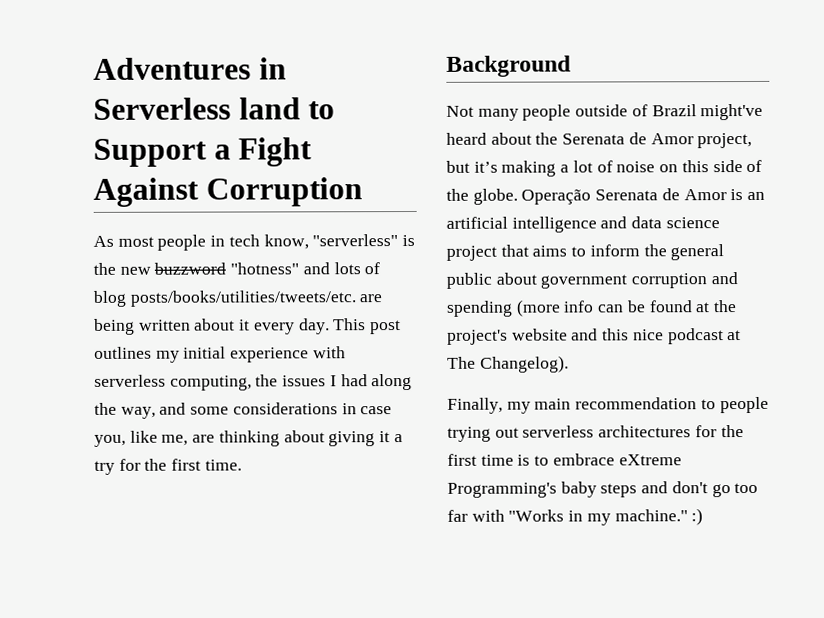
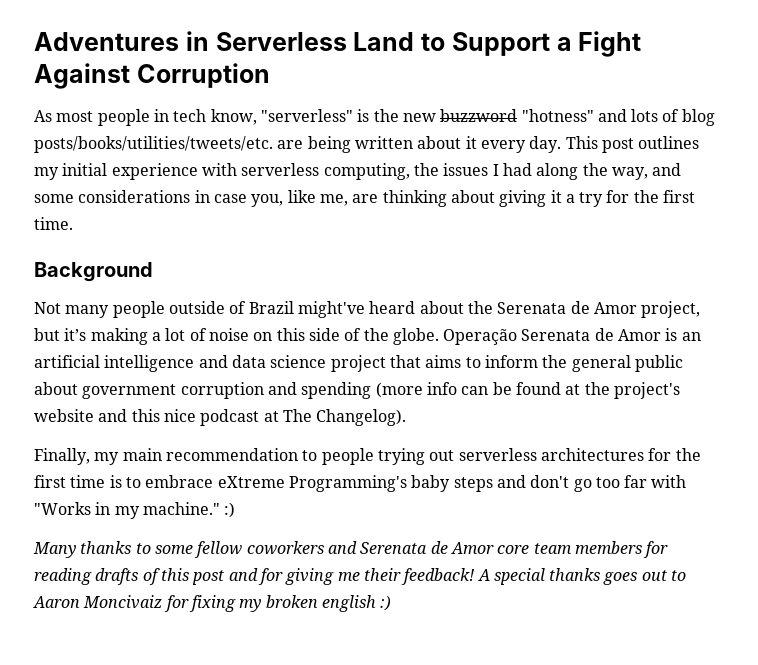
- Adventures in Serverless land to Support a Fight Against Corruption
+ Adventures in Serverless Land to Support a Fight Against Corruption
+ Many thanks to some fellow coworkers and Serenata de Amor core team members for reading drafts of this post and for giving me their feedback! A special thanks goes out to Aaron Moncivaiz for fixing my broken english :)

